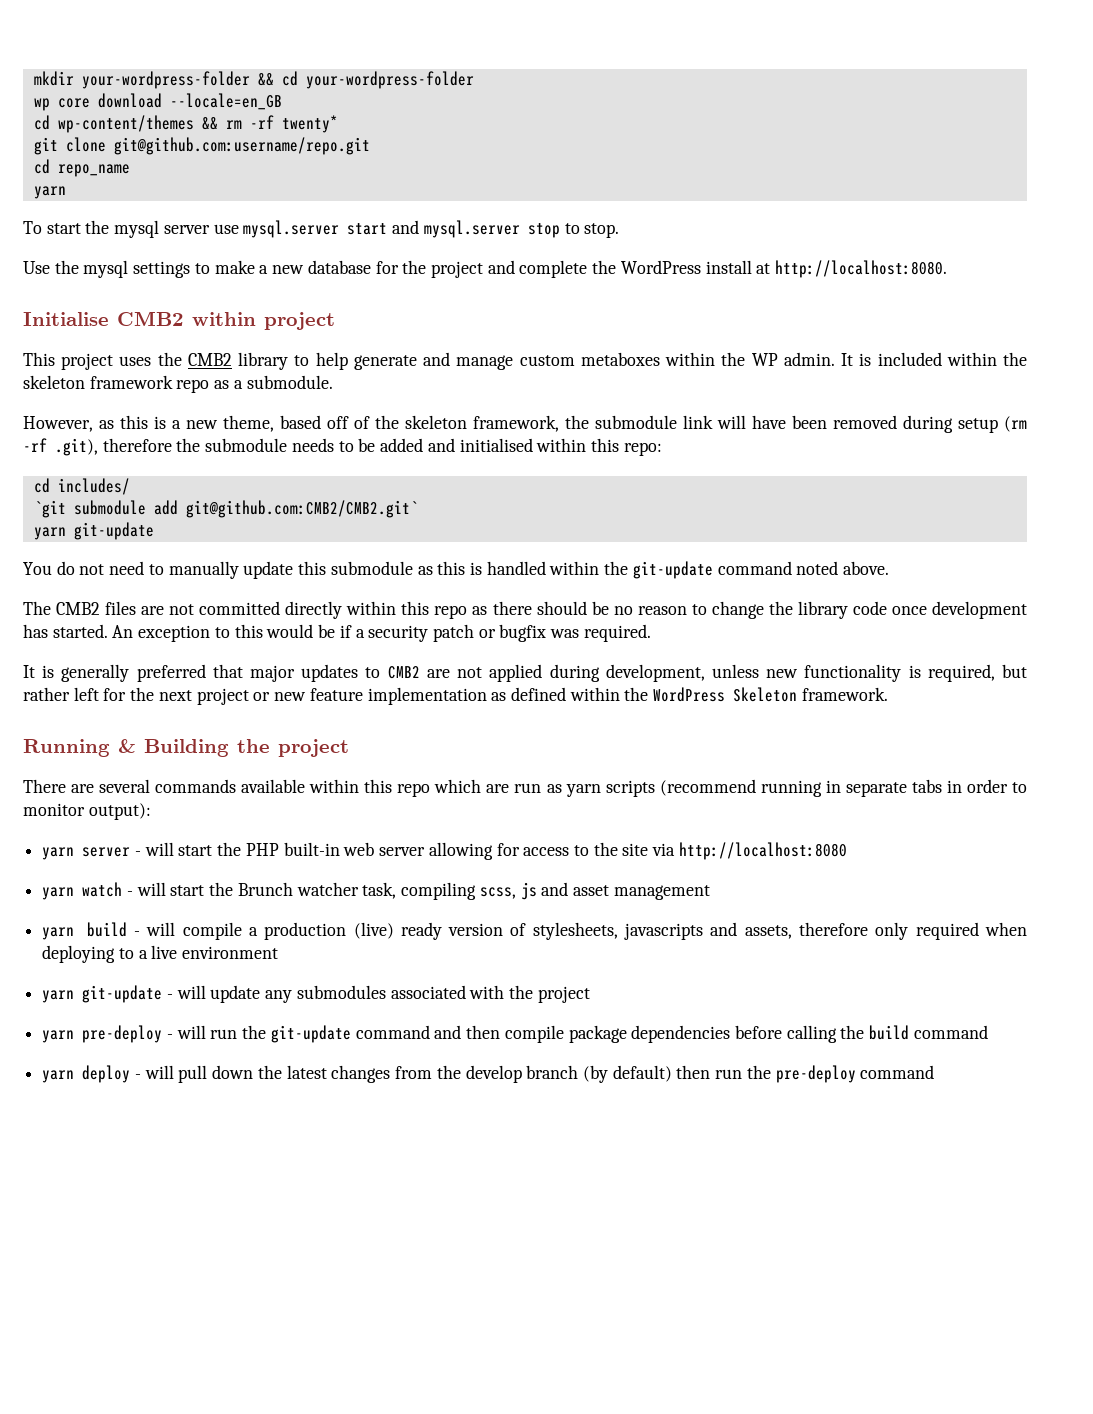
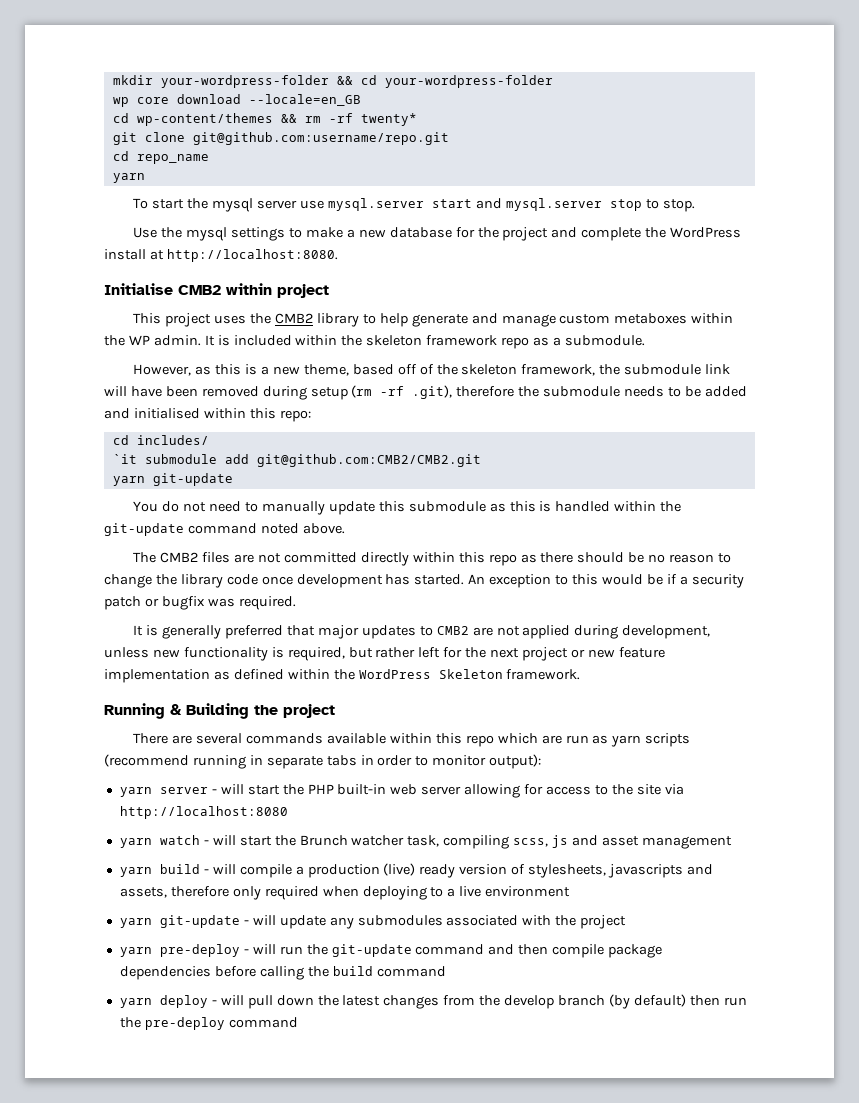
- `git submodule add git@github.com:CMB2/CMB2.git`
+ `it submodule add git@github.com:CMB2/CMB2.git

